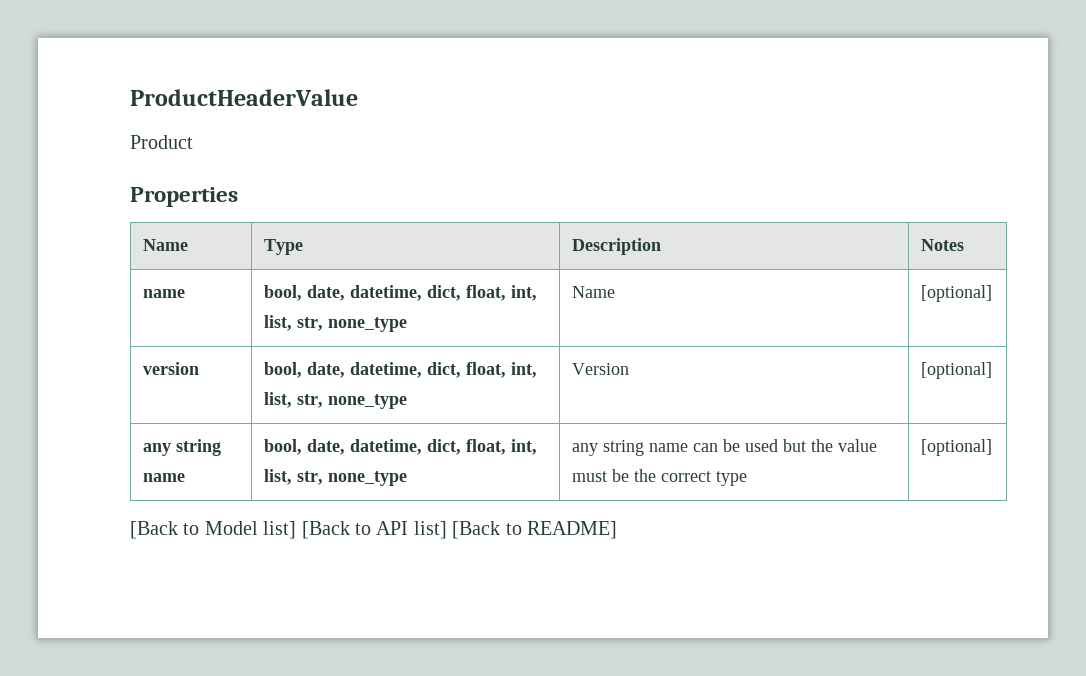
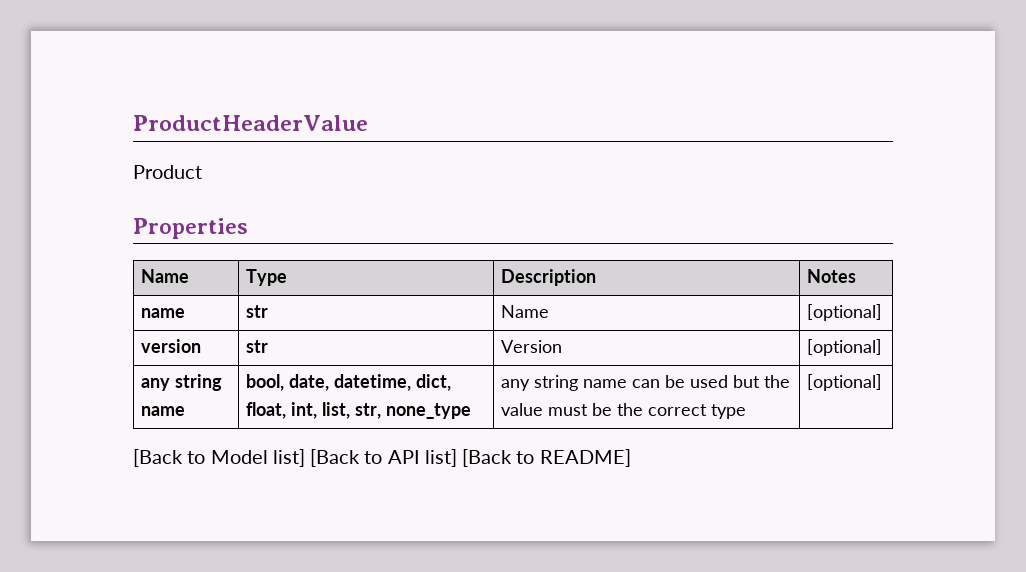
- name | bool, date, datetime, dict, float, int, list, str, none_type | Name | [optional]
- version | bool, date, datetime, dict, float, int, list, str, none_type | Version | [optional]
+ name | str | Name | [optional]
+ version | str | Version | [optional]

